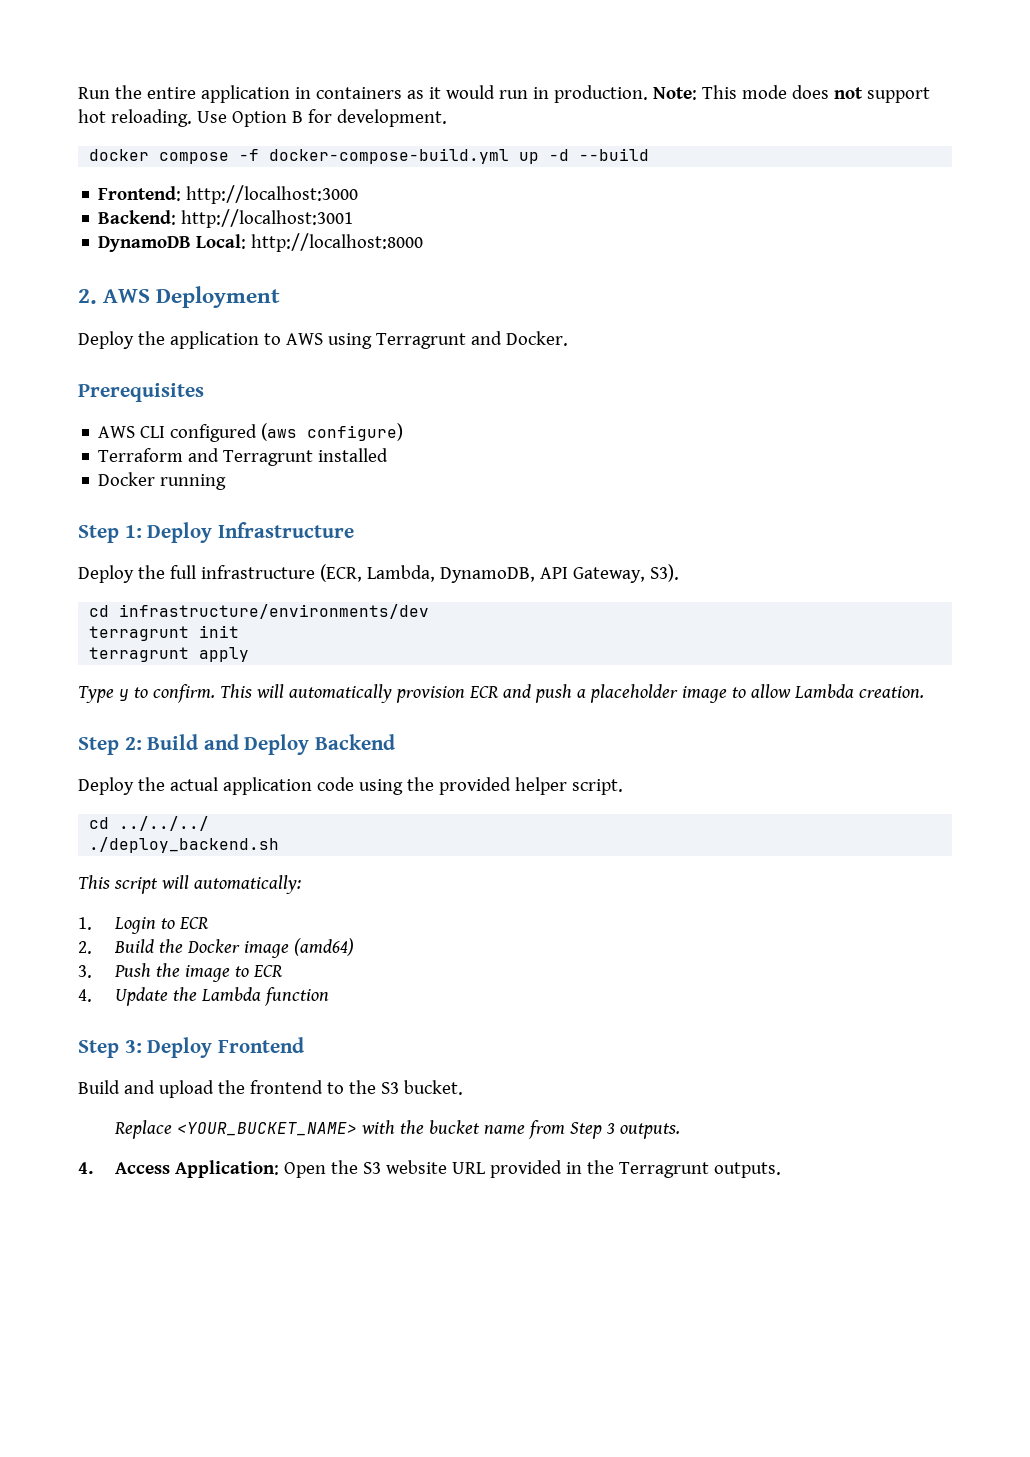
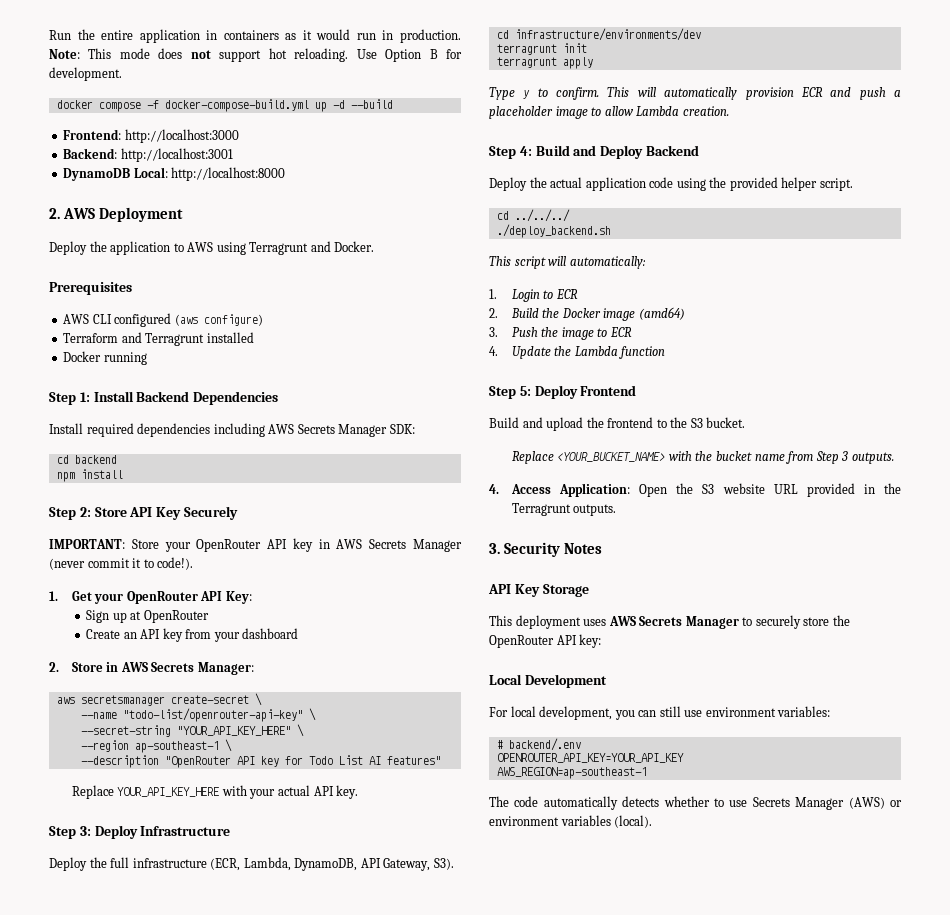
- Step 1: Deploy Infrastructure
+ Step 1: Install Backend Dependencies
+ Install required dependencies including AWS Secrets Manager SDK:
+ cd backend
+ npm install
+ Step 2: Store API Key Securely
+ IMPORTANT: Store your OpenRouter API key in AWS Secrets Manager (never commit it to code!).
+ 1. Get your OpenRouter API Key:
+ Sign up at OpenRouter
+ Create an API key from your dashboard
+ 2. Store in AWS Secrets Manager:
+ aws secretsmanager create-secret \
+ --name "todo-list/openrouter-api-key" \
+ --secret-string "YOUR_API_KEY_HERE" \
+ --region ap-southeast-1 \
+ --description "OpenRouter API key for Todo List AI features"
+ Replace YOUR_API_KEY_HERE with your actual API key.
+ Step 3: Deploy Infrastructure
- Step 2: Build and Deploy Backend
+ Step 4: Build and Deploy Backend
- Step 3: Deploy Frontend
+ Step 5: Deploy Frontend
+ 3. Security Notes
+ API Key Storage
+ This deployment uses AWS Secrets Manager to securely store the OpenRouter API key:
+ Local Development
+ For local development, you can still use environment variables:
+ # backend/.env
+ OPENROUTER_API_KEY=YOUR_API_KEY
+ AWS_REGION=ap-southeast-1
+ The code automatically detects whether to use Secrets Manager (AWS) or environment variables (local).

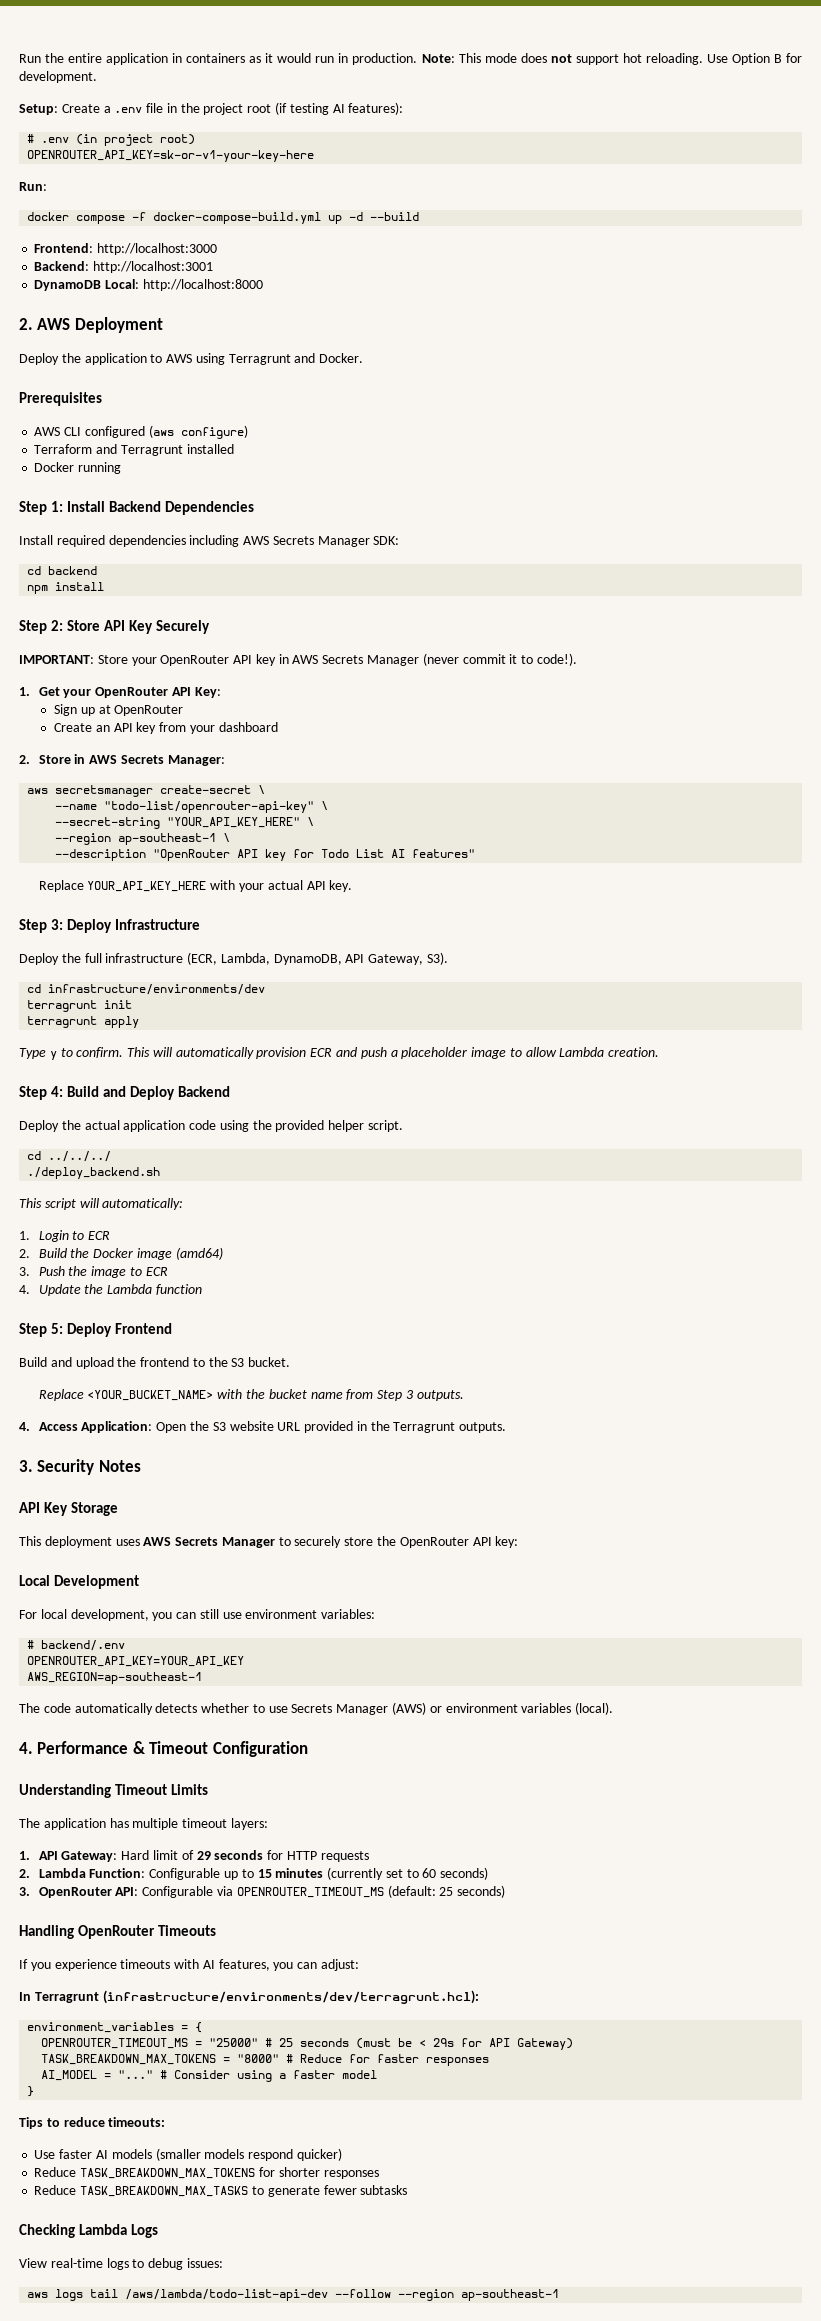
+ Setup: Create a .env file in the project root (if testing AI features):
+ # .env (in project root)
+ OPENROUTER_API_KEY=sk-or-v1-your-key-here
+ Run:
+ 4. Performance & Timeout Configuration
+ Understanding Timeout Limits
+ The application has multiple timeout layers:
+ 1. API Gateway: Hard limit of 29 seconds for HTTP requests
+ 2. Lambda Function: Configurable up to 15 minutes (currently set to 60 seconds)
+ 3. OpenRouter API: Configurable via OPENROUTER_TIMEOUT_MS (default: 25 seconds)
+ Handling OpenRouter Timeouts
+ If you experience timeouts with AI features, you can adjust:
+ In Terragrunt (infrastructure/environments/dev/terragrunt.hcl):
+ environment_variables = {
+ OPENROUTER_TIMEOUT_MS = "25000" # 25 seconds (must be < 29s for API Gateway)
+ TASK_BREAKDOWN_MAX_TOKENS = "8000" # Reduce for faster responses
+ AI_MODEL = "..." # Consider using a faster model
+ }
+ Tips to reduce timeouts:
+ Use faster AI models (smaller models respond quicker)
+ Reduce TASK_BREAKDOWN_MAX_TOKENS for shorter responses
+ Reduce TASK_BREAKDOWN_MAX_TASKS to generate fewer subtasks
+ Checking Lambda Logs
+ View real-time logs to debug issues:
+ aws logs tail /aws/lambda/todo-list-api-dev --follow --region ap-southeast-1

